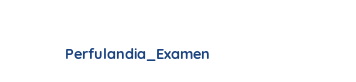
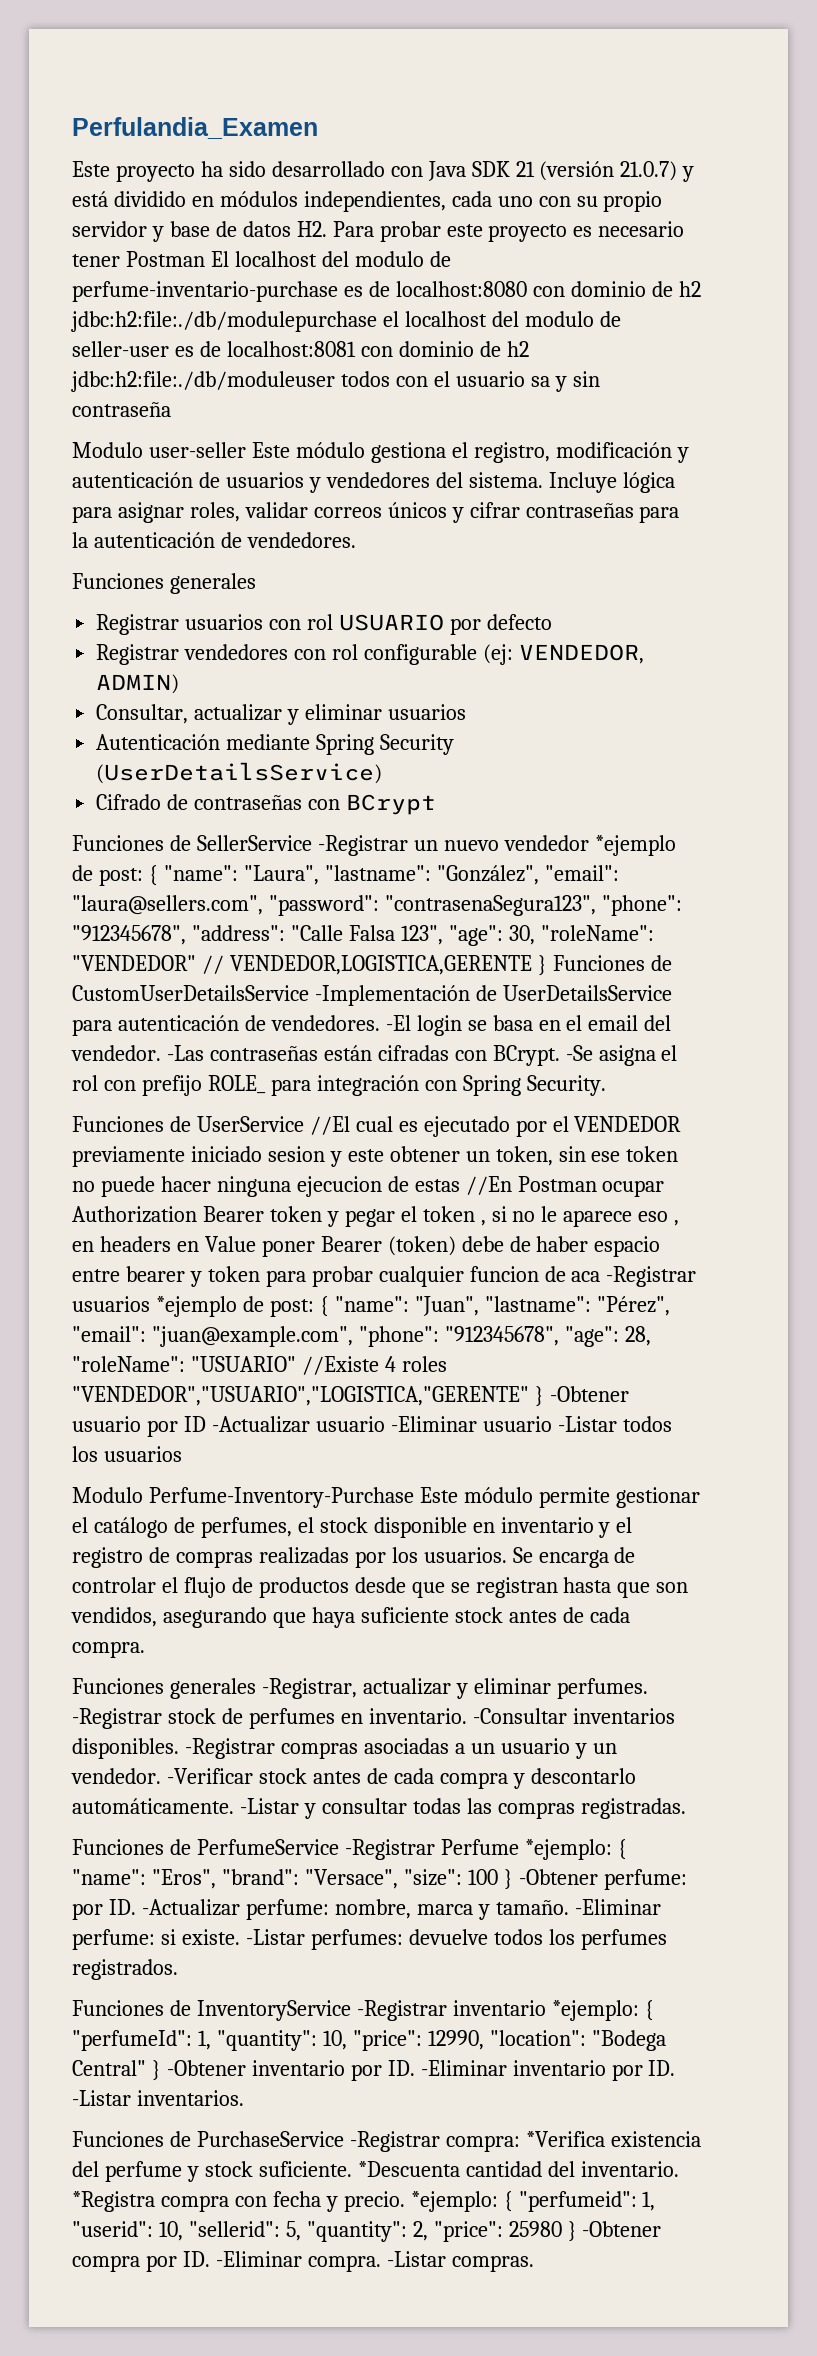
+ Este proyecto ha sido desarrollado con Java SDK 21 (versión 21.0.7) y está dividido en módulos independientes, cada uno con su propio servidor y base de datos H2. Para probar este proyecto es necesario tener Postman El localhost del modulo de perfume-inventario-purchase es de localhost:8080 con dominio de h2 jdbc:h2:file:./db/modulepurchase el localhost del modulo de seller-user es de localhost:8081 con dominio de h2 jdbc:h2:file:./db/moduleuser todos con el usuario sa y sin contraseña
+ Modulo user-seller Este módulo gestiona el registro, modificación y autenticación de usuarios y vendedores del sistema. Incluye lógica para asignar roles, validar correos únicos y cifrar contraseñas para la autenticación de vendedores.
+ Funciones generales
+ Registrar usuarios con rol USUARIO por defecto
+ Registrar vendedores con rol configurable (ej: VENDEDOR, ADMIN)
+ Consultar, actualizar y eliminar usuarios
+ Autenticación mediante Spring Security (UserDetailsService)
+ Cifrado de contraseñas con BCrypt
+ Funciones de SellerService -Registrar un nuevo vendedor *ejemplo de post: { "name": "Laura", "lastname": "González", "email": "laura@sellers.com", "password": "contrasenaSegura123", "phone": "912345678", "address": "Calle Falsa 123", "age": 30, "roleName": "VENDEDOR" // VENDEDOR,LOGISTICA,GERENTE } Funciones de CustomUserDetailsService -Implementación de UserDetailsService para autenticación de vendedores. -El login se basa en el email del vendedor. -Las contraseñas están cifradas con BCrypt. -Se asigna el rol con prefijo ROLE_ para integración con Spring Security.
+ Funciones de UserService //El cual es ejecutado por el VENDEDOR previamente iniciado sesion y este obtener un token, sin ese token no puede hacer ninguna ejecucion de estas //En Postman ocupar Authorization Bearer token y pegar el token , si no le aparece eso , en headers en Value poner Bearer (token) debe de haber espacio entre bearer y token para probar cualquier funcion de aca -Registrar usuarios *ejemplo de post: { "name": "Juan", "lastname": "Pérez", "email": "juan@example.com", "phone": "912345678", "age": 28, "roleName": "USUARIO" //Existe 4 roles "VENDEDOR","USUARIO","LOGISTICA,"GERENTE" } -Obtener usuario por ID -Actualizar usuario -Eliminar usuario -Listar todos los usuarios
+ Modulo Perfume-Inventory-Purchase Este módulo permite gestionar el catálogo de perfumes, el stock disponible en inventario y el registro de compras realizadas por los usuarios. Se encarga de controlar el flujo de productos desde que se registran hasta que son vendidos, asegurando que haya suficiente stock antes de cada compra.
+ Funciones generales -Registrar, actualizar y eliminar perfumes. -Registrar stock de perfumes en inventario. -Consultar inventarios disponibles. -Registrar compras asociadas a un usuario y un vendedor. -Verificar stock antes de cada compra y descontarlo automáticamente. -Listar y consultar todas las compras registradas.
+ Funciones de PerfumeService -Registrar Perfume *ejemplo: { "name": "Eros", "brand": "Versace", "size": 100 } -Obtener perfume: por ID. -Actualizar perfume: nombre, marca y tamaño. -Eliminar perfume: si existe. -Listar perfumes: devuelve todos los perfumes registrados.
+ Funciones de InventoryService -Registrar inventario *ejemplo: { "perfumeId": 1, "quantity": 10, "price": 12990, "location": "Bodega Central" } -Obtener inventario por ID. -Eliminar inventario por ID. -Listar inventarios.
+ Funciones de PurchaseService -Registrar compra: *Verifica existencia del perfume y stock suficiente. *Descuenta cantidad del inventario. *Registra compra con fecha y precio. *ejemplo: { "perfumeid": 1, "userid": 10, "sellerid": 5, "quantity": 2, "price": 25980 } -Obtener compra por ID. -Eliminar compra. -Listar compras.

